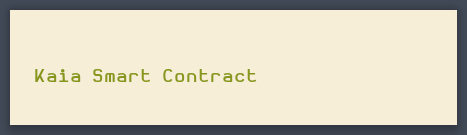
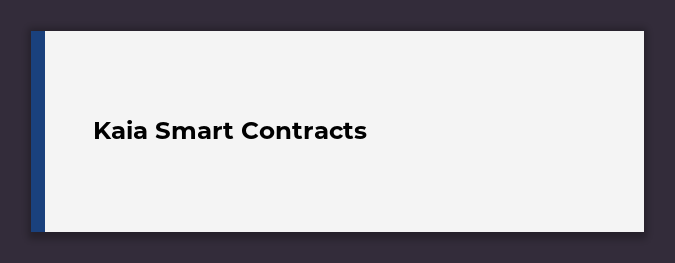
- Kaia Smart Contract
+ Kaia Smart Contracts

